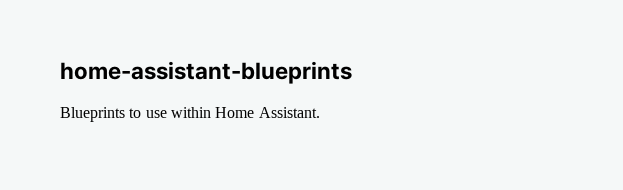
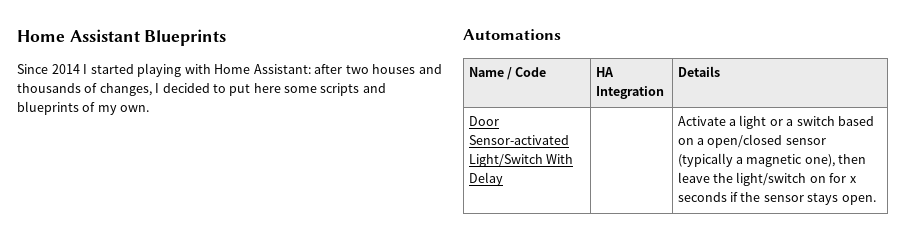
- home-assistant-blueprints
- Blueprints to use within Home Assistant.
+ Home Assistant Blueprints
+ Since 2014 I started playing with Home Assistant: after two houses and thousands of changes, I decided to put here some scripts and blueprints of my own.
+ Automations
+ Name / Code | HA Integration | Details
+ Door Sensor-activated Light/Switch With Delay | | Activate a light or a switch based on a open/closed sensor (typically a magnetic one), then leave the light/switch on for x seconds if the sensor stays open.

